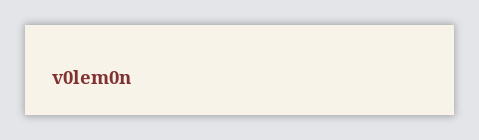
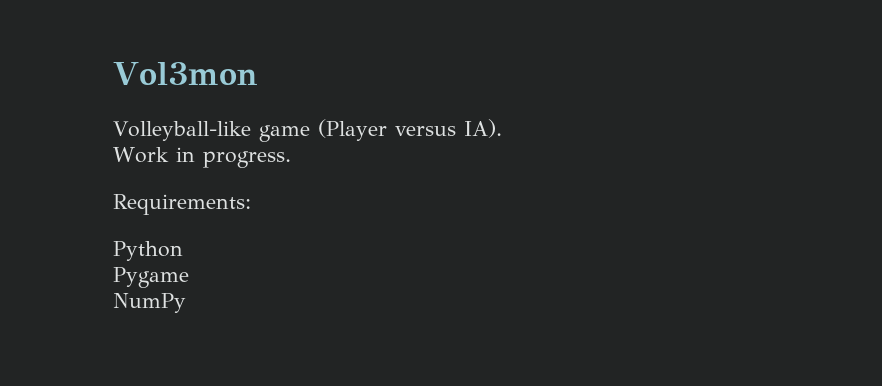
- v0lem0n
+ Vol3mon
+ Volleyball-like game (Player versus IA).
+ Work in progress.
+ Requirements:
+ Python
+ Pygame
+ NumPy

